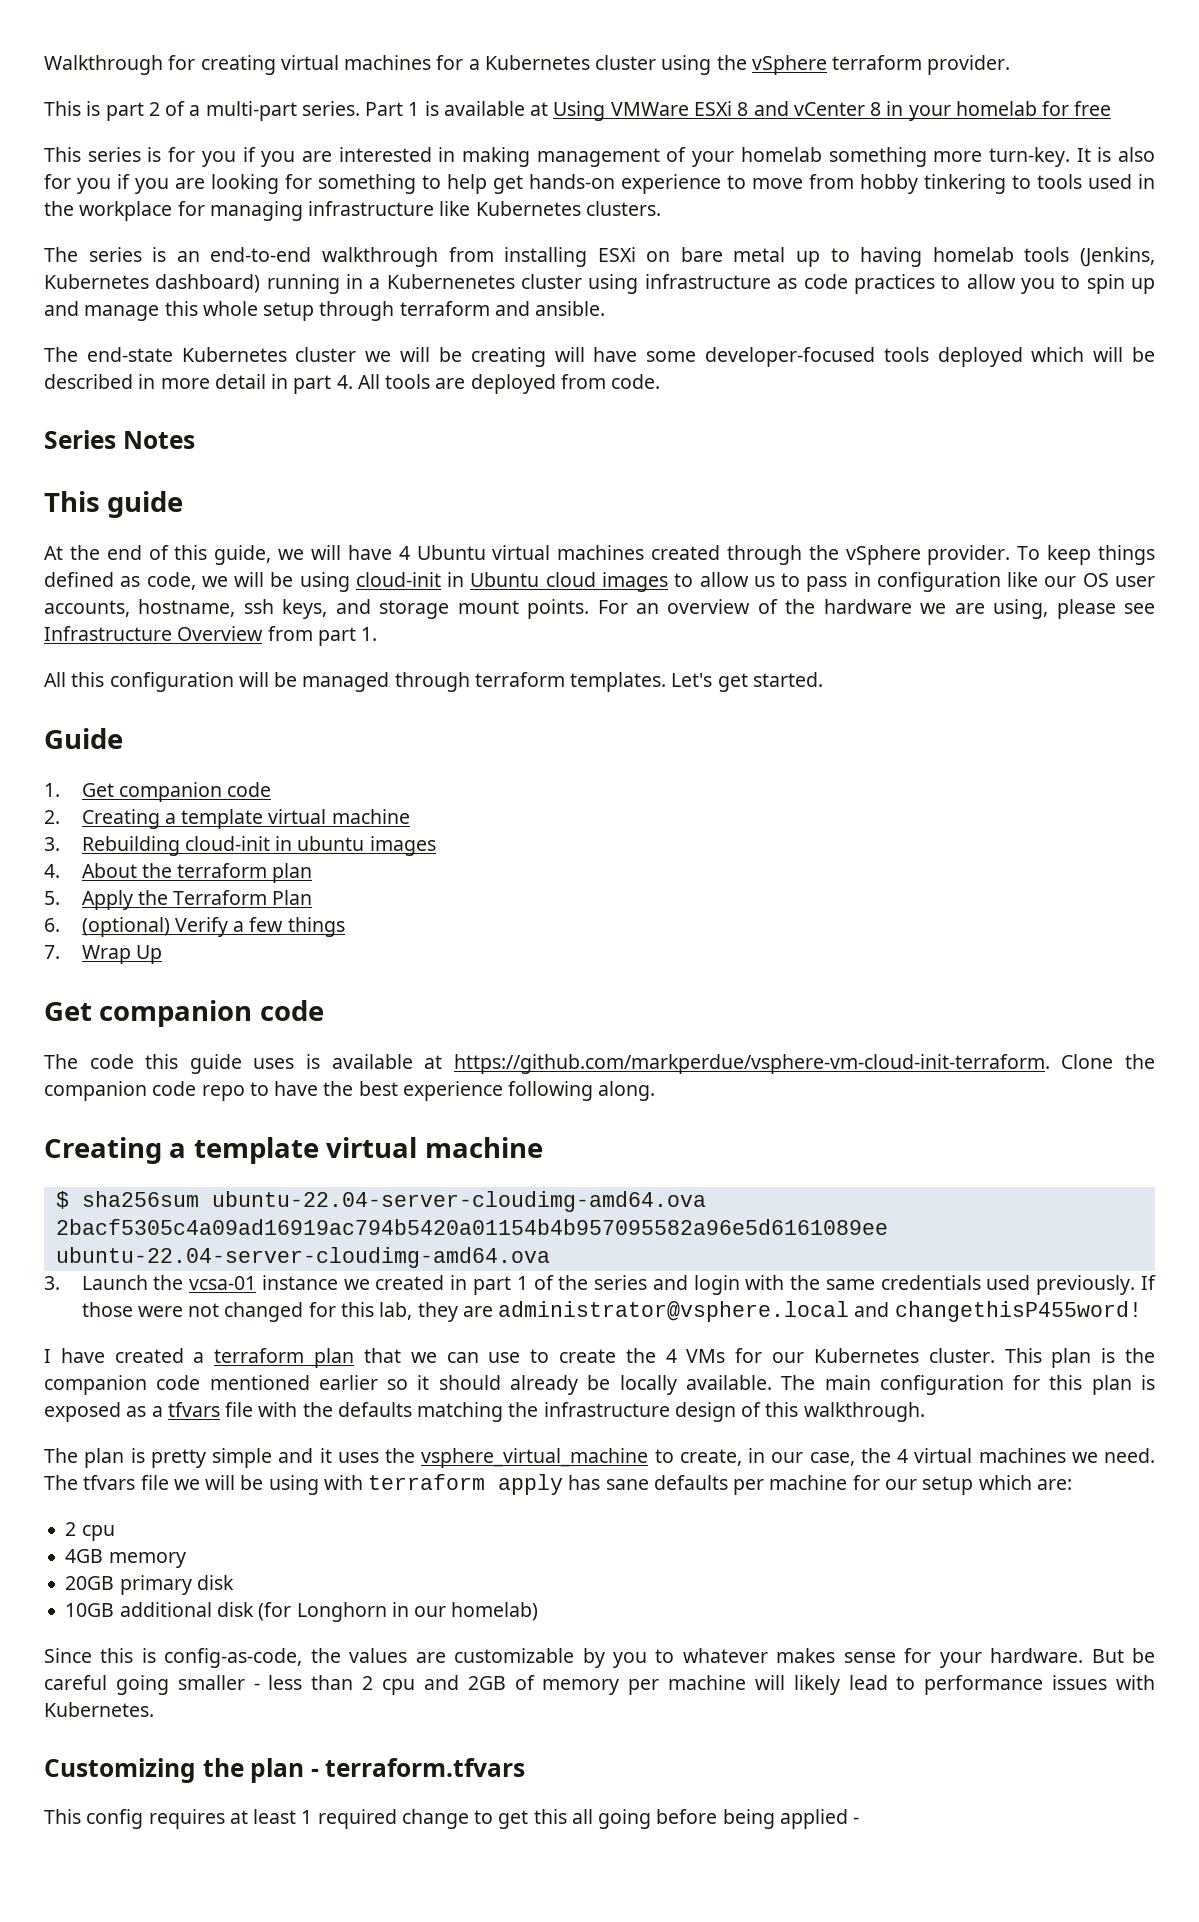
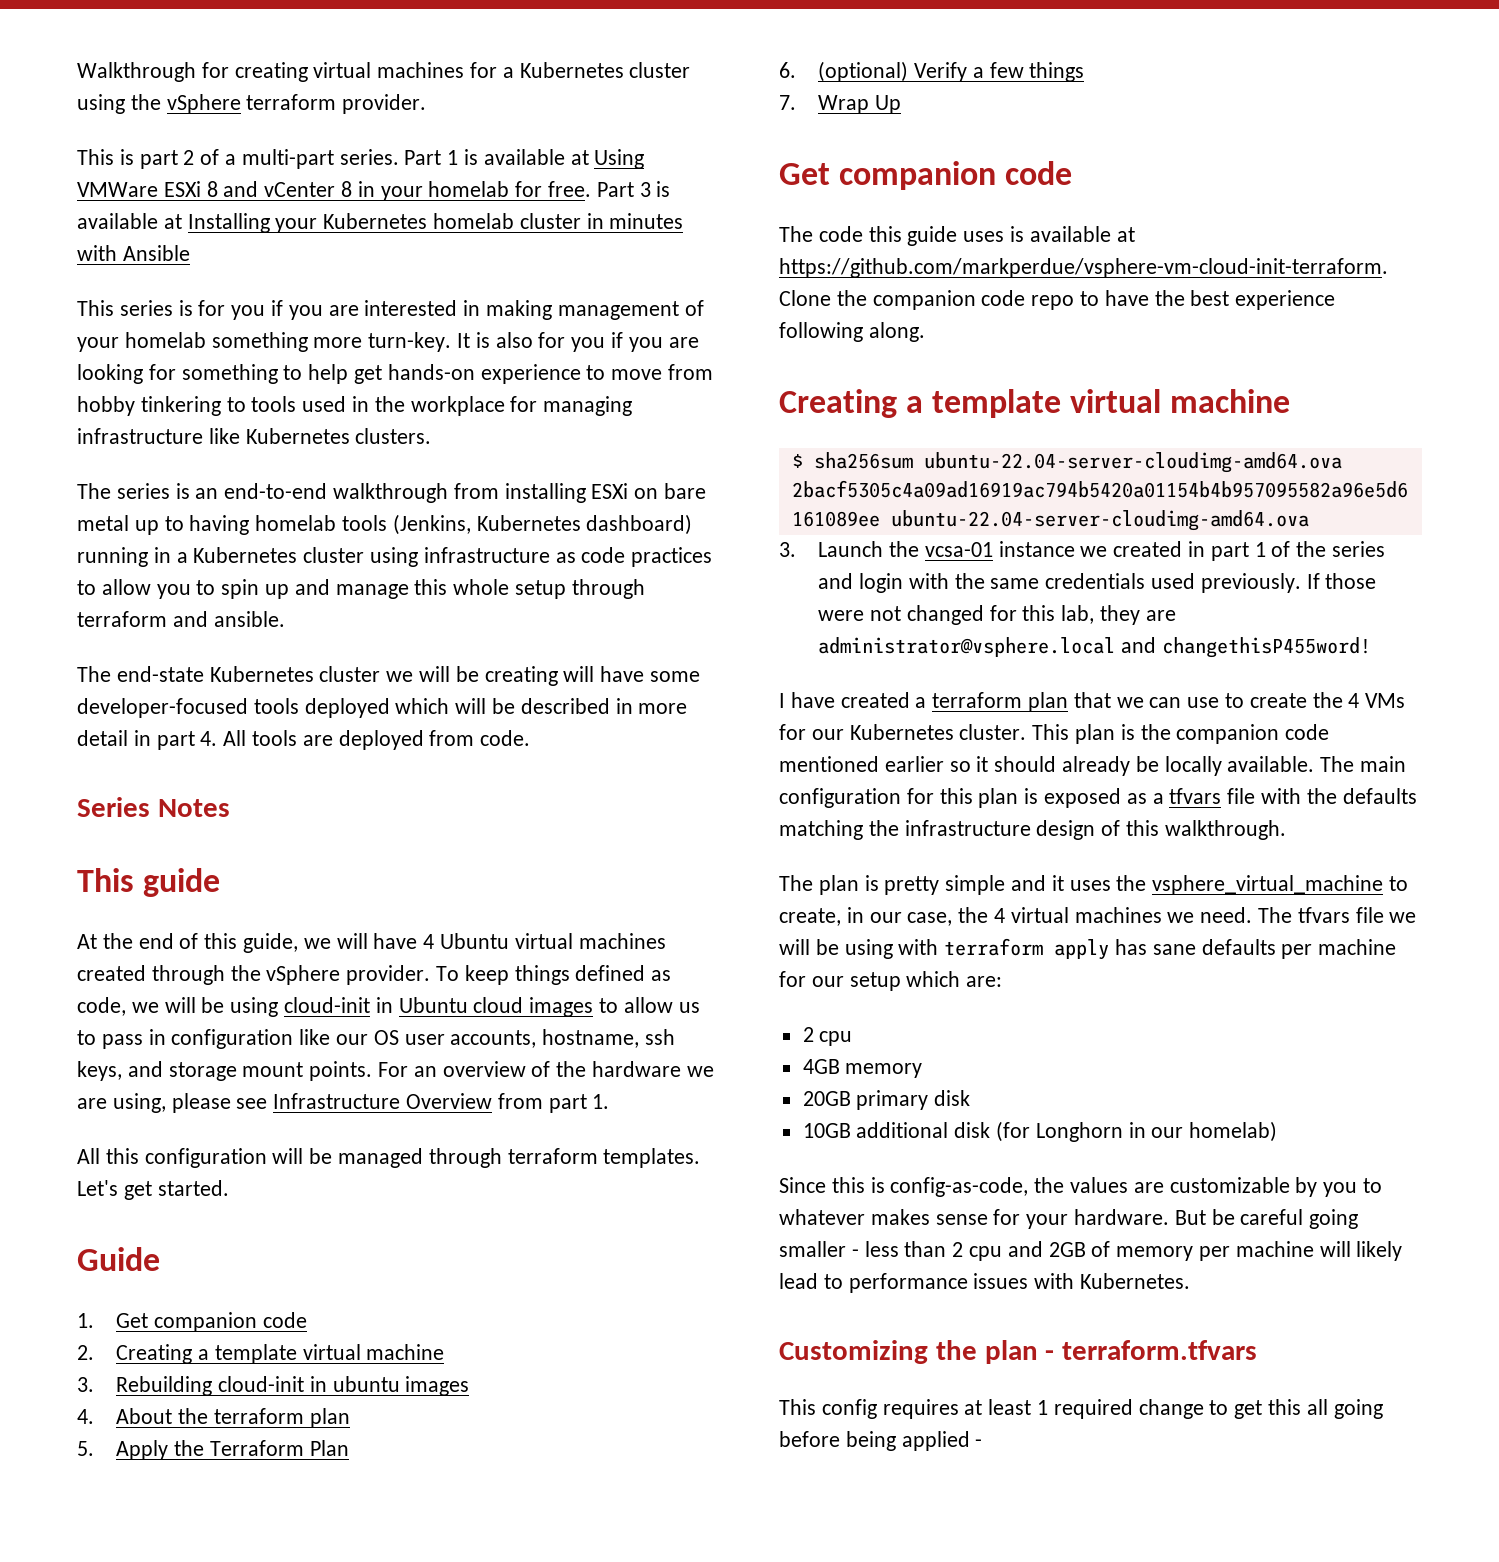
- Part 1 is available at Using VMWare ESXi 8 and vCenter 8 in your homelab for free
+ Part 1 is available at Using VMWare ESXi 8 and vCenter 8 in your homelab for free. Part 3 is available at Installing your Kubernetes homelab cluster in minutes with Ansible
- The series is an end-to-end walkthrough from installing ESXi on bare metal up to having homelab tools (Jenkins, Kubernetes dashboard) running in a Kubernenetes cluster using infrastructure as code practices to allow you to spin up and manage this whole setup through terraform and ansible.
+ The series is an end-to-end walkthrough from installing ESXi on bare metal up to having homelab tools (Jenkins, Kubernetes dashboard) running in a Kubernetes cluster using infrastructure as code practices to allow you to spin up and manage this whole setup through terraform and ansible.

